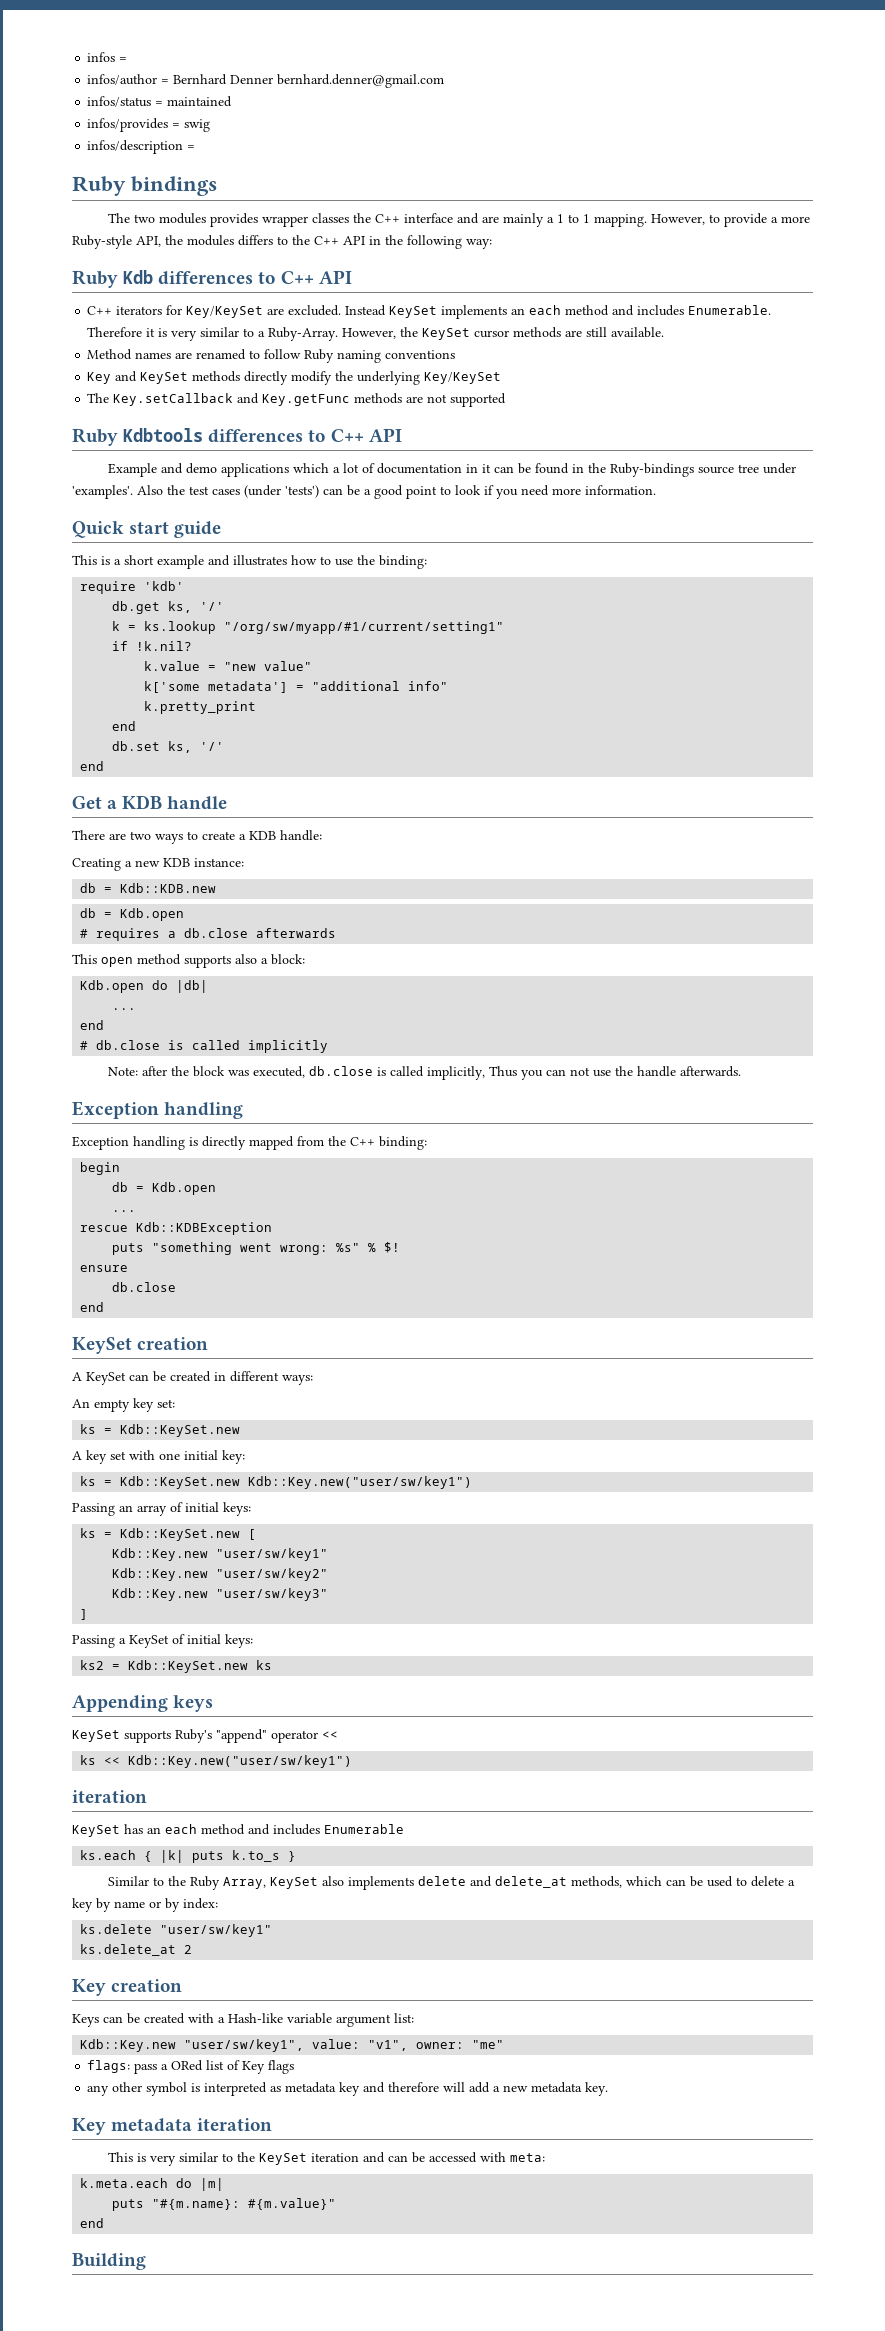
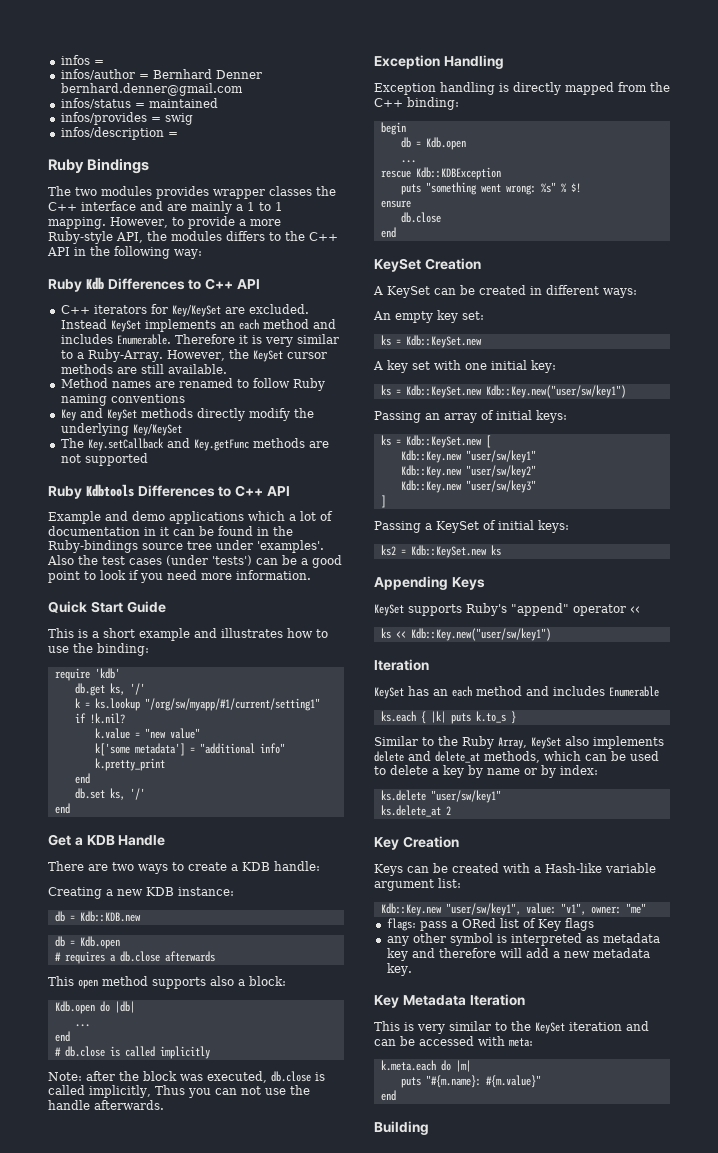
- Ruby bindings
+ Ruby Bindings
- Ruby Kdb differences to C++ API
+ Ruby Kdb Differences to C++ API
- Ruby Kdbtools differences to C++ API
+ Ruby Kdbtools Differences to C++ API
- Quick start guide
+ Quick Start Guide
- Get a KDB handle
+ Get a KDB Handle
  Note: after the block was executed, db.close is called implicitly, Thus you can not use the handle afterwards.
- Exception handling
+ Exception Handling
- KeySet creation
+ KeySet Creation
- Appending keys
+ Appending Keys
  ks << Kdb::Key.new("user/sw/key1")
- iteration
+ Iteration
- Key creation
+ Key Creation
- Key metadata iteration
+ Key Metadata Iteration

